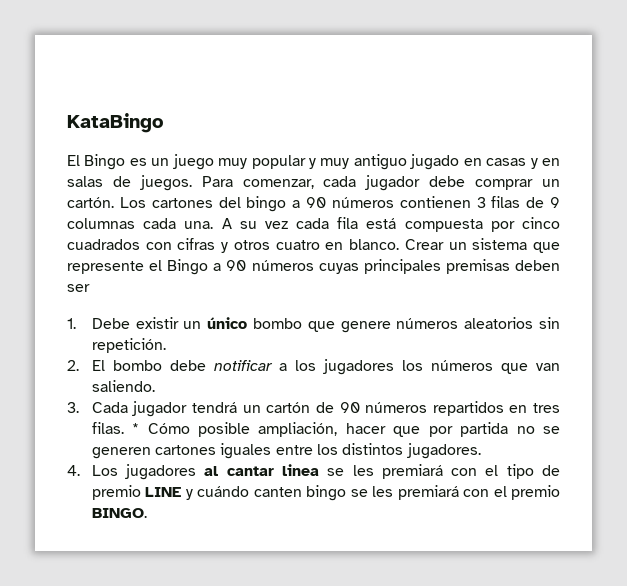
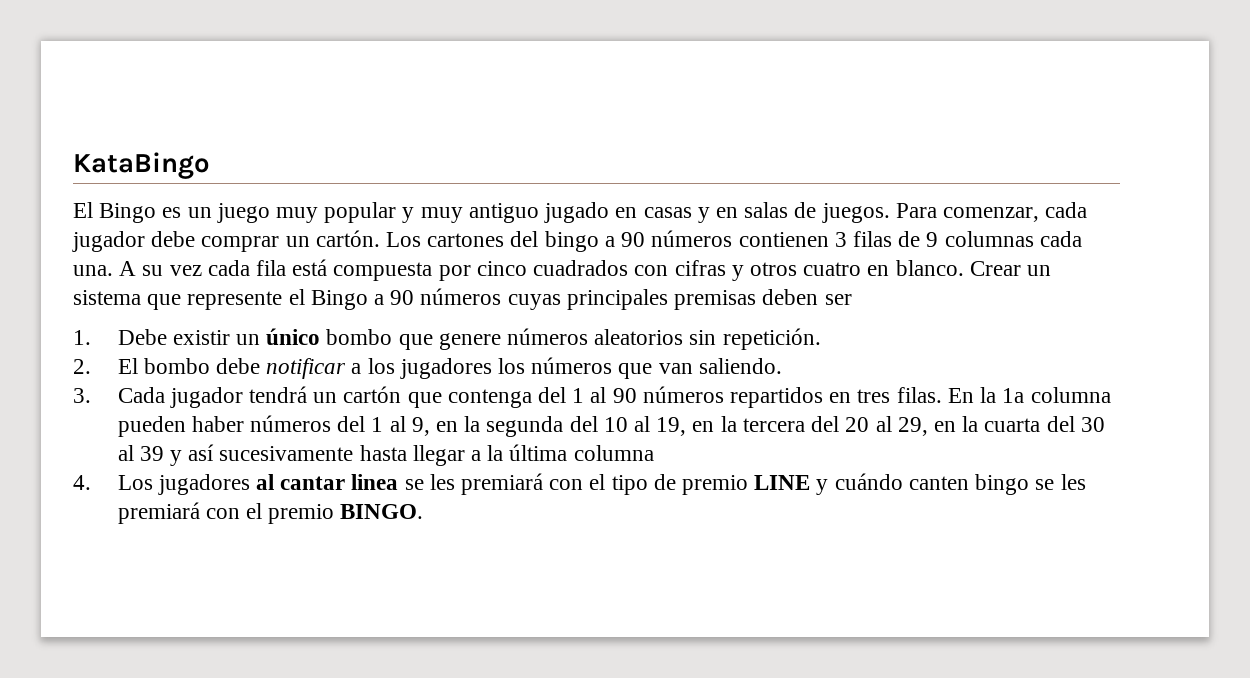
- 3. Cada jugador tendrá un cartón de 90 números repartidos en tres filas.
+ 3. Cada jugador tendrá un cartón que contenga del 1 al 90 números repartidos en tres filas.
- * Cómo posible ampliación, hacer que por partida no se generen cartones iguales entre los distintos jugadores.
+ En la 1a columna pueden haber números del 1 al 9, en la segunda del 10 al 19, en la tercera del 20 al 29, en la cuarta del 30 al 39 y así sucesivamente hasta llegar a la última columna

